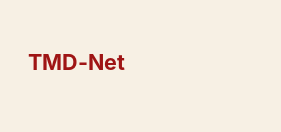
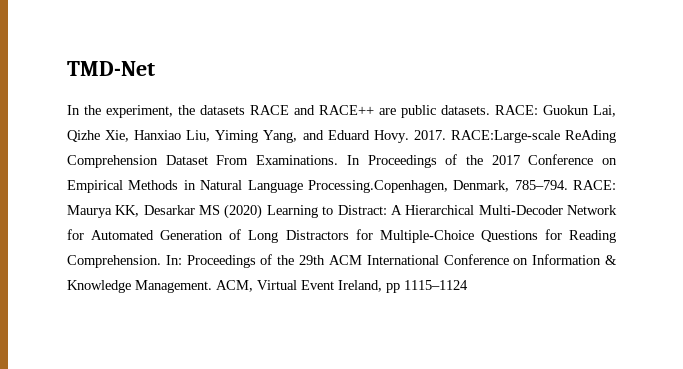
+ In the experiment, the datasets RACE and RACE++ are public datasets. RACE: Guokun Lai, Qizhe Xie, Hanxiao Liu, Yiming Yang, and Eduard Hovy. 2017. RACE:Large-scale ReAding Comprehension Dataset From Examinations. In Proceedings of the 2017 Conference on Empirical Methods in Natural Language Processing.Copenhagen, Denmark, 785–794. RACE: Maurya KK, Desarkar MS (2020) Learning to Distract: A Hierarchical Multi-Decoder Network for Automated Generation of Long Distractors for Multiple-Choice Questions for Reading Comprehension. In: Proceedings of the 29th ACM International Conference on Information & Knowledge Management. ACM, Virtual Event Ireland, pp 1115–1124

